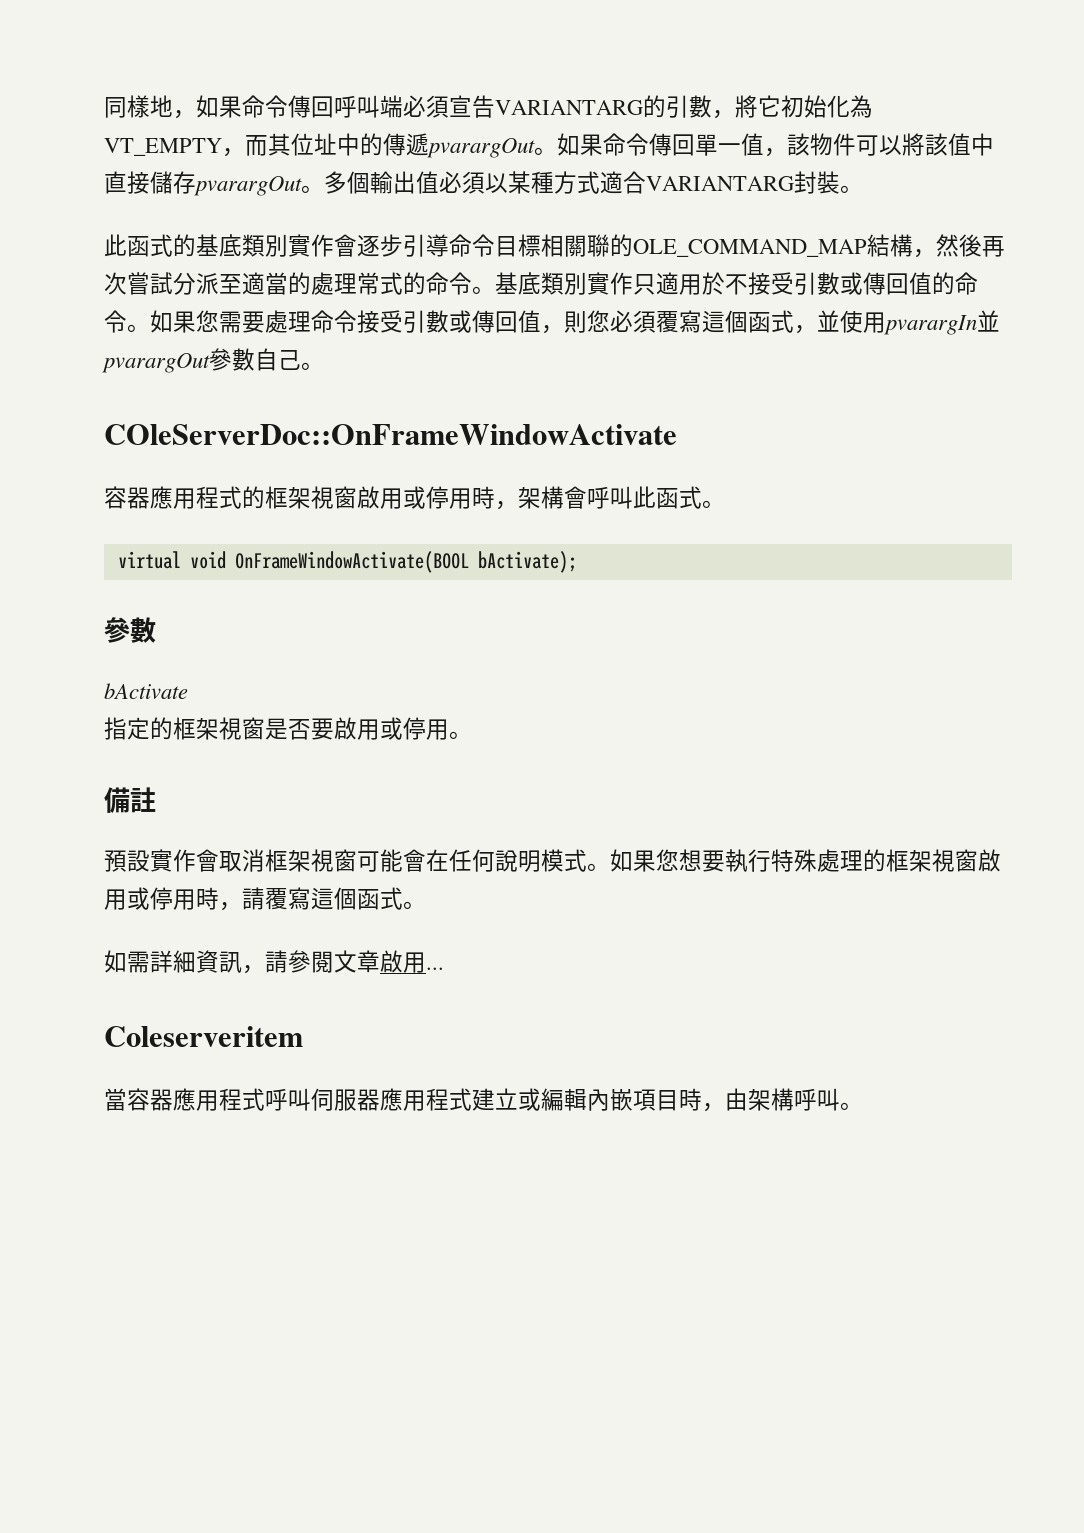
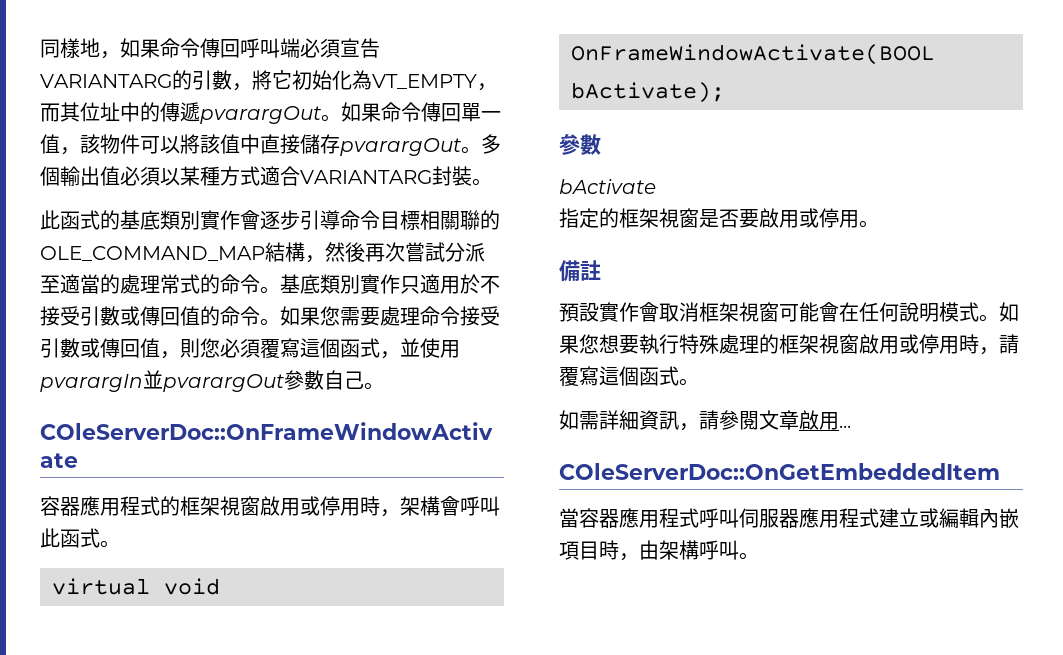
- Coleserveritem
+ COleServerDoc::OnGetEmbeddedItem

